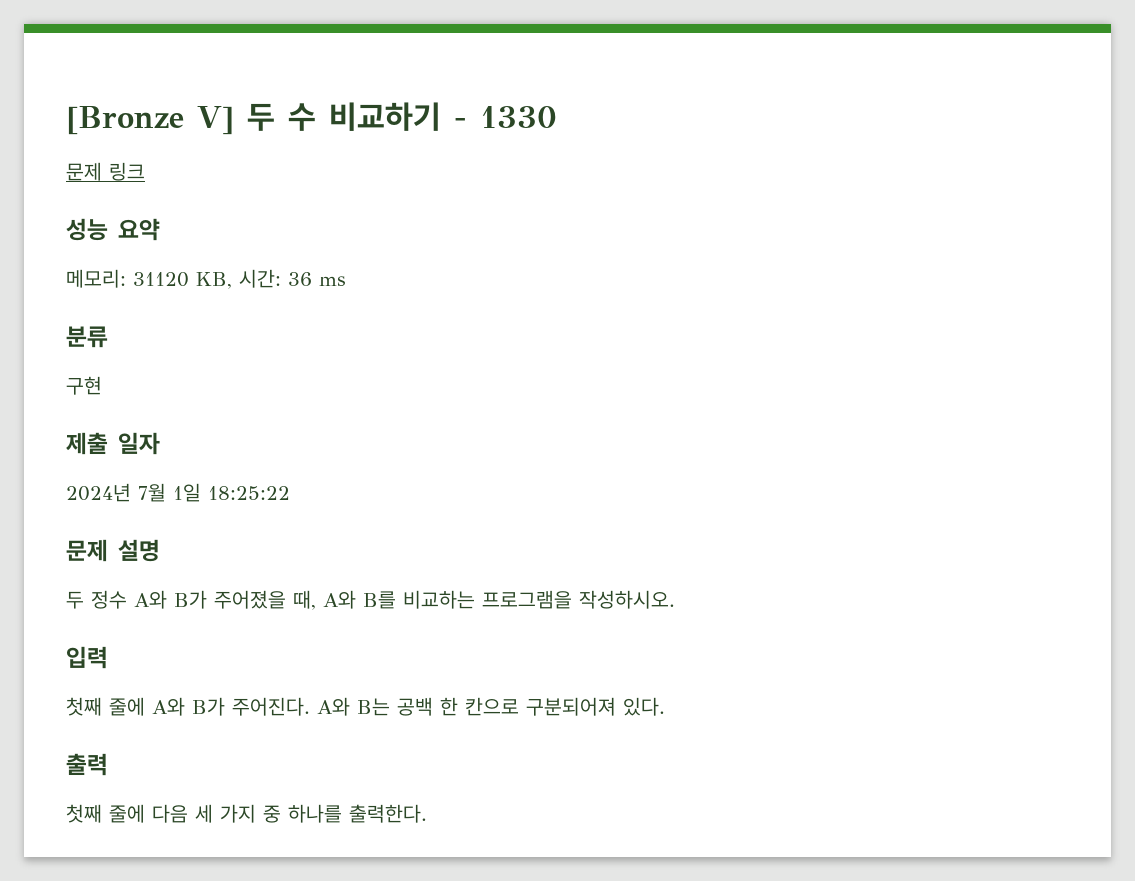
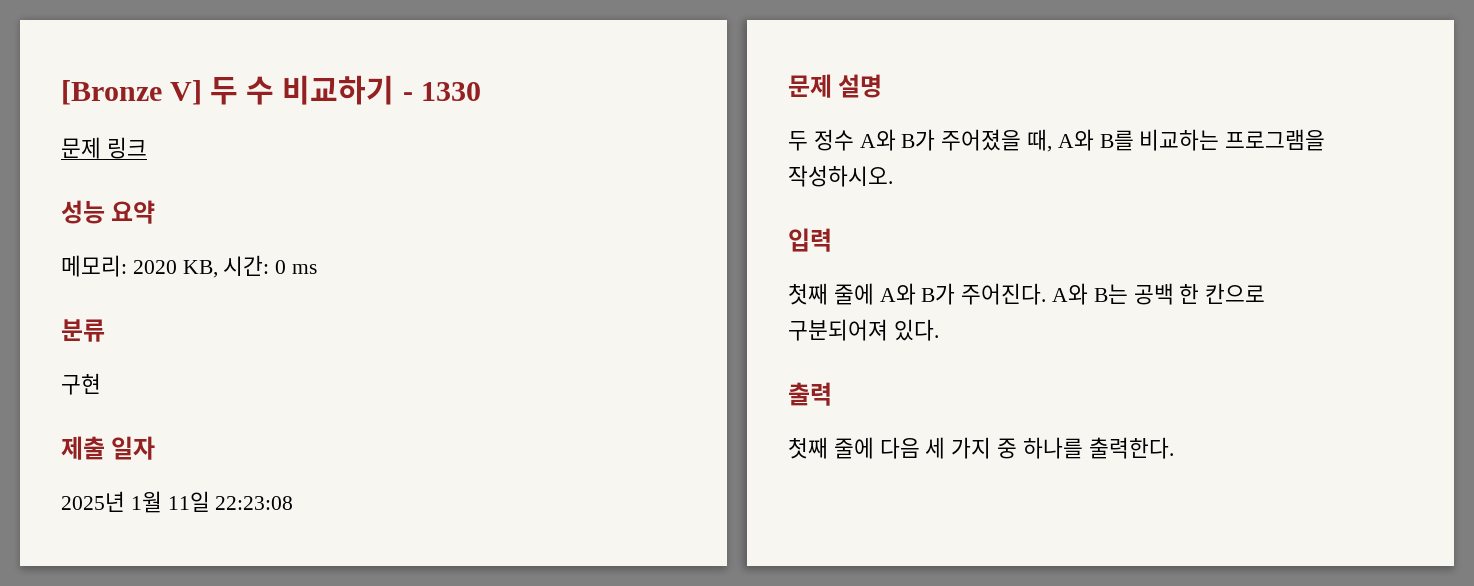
- 메모리: 31120 KB, 시간: 36 ms
+ 메모리: 2020 KB, 시간: 0 ms
- 2024년 7월 1일 18:25:22
+ 2025년 1월 11일 22:23:08

